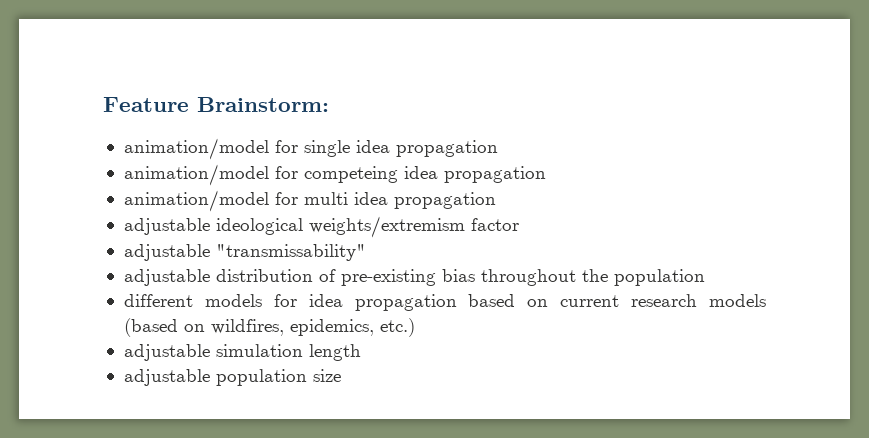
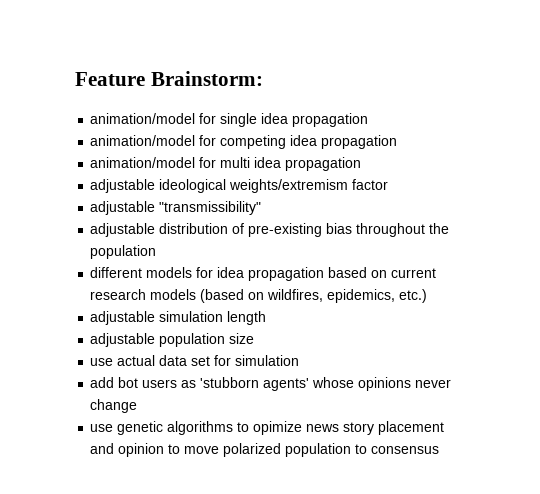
- animation/model for competeing idea propagation
+ animation/model for competing idea propagation
- adjustable "transmissability"
+ adjustable "transmissibility"
+ use actual data set for simulation
+ add bot users as 'stubborn agents' whose opinions never change
+ use genetic algorithms to opimize news story placement and opinion to move polarized population to consensus

